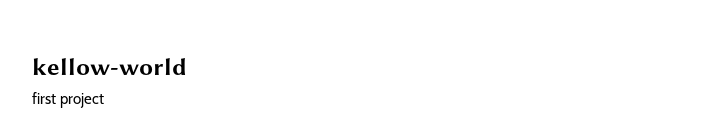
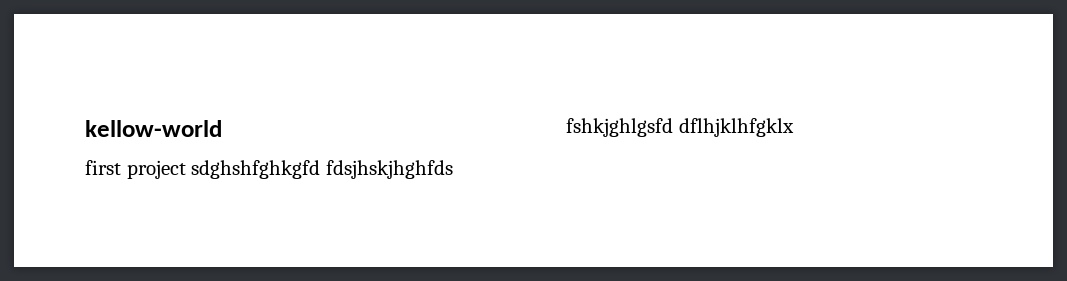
- first project
+ first project sdghshfghkgfd fdsjhskjhghfds fshkjghlgsfd dflhjklhfgklx

